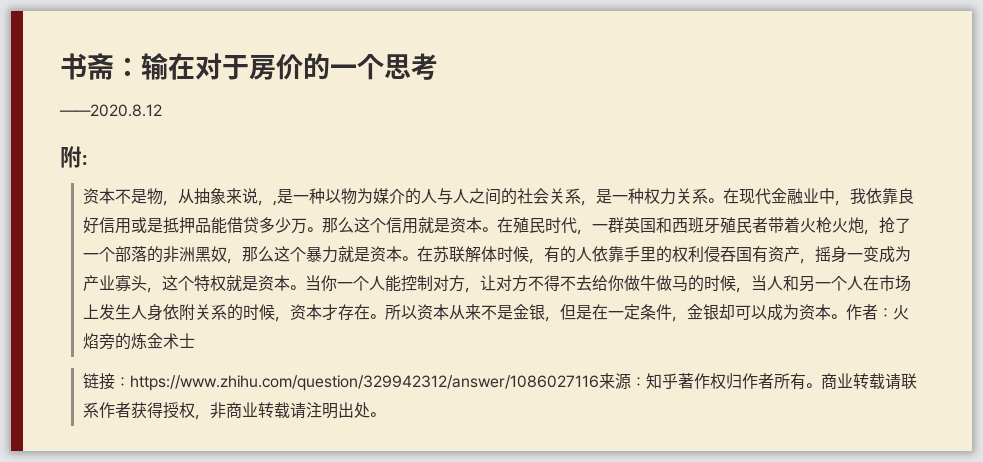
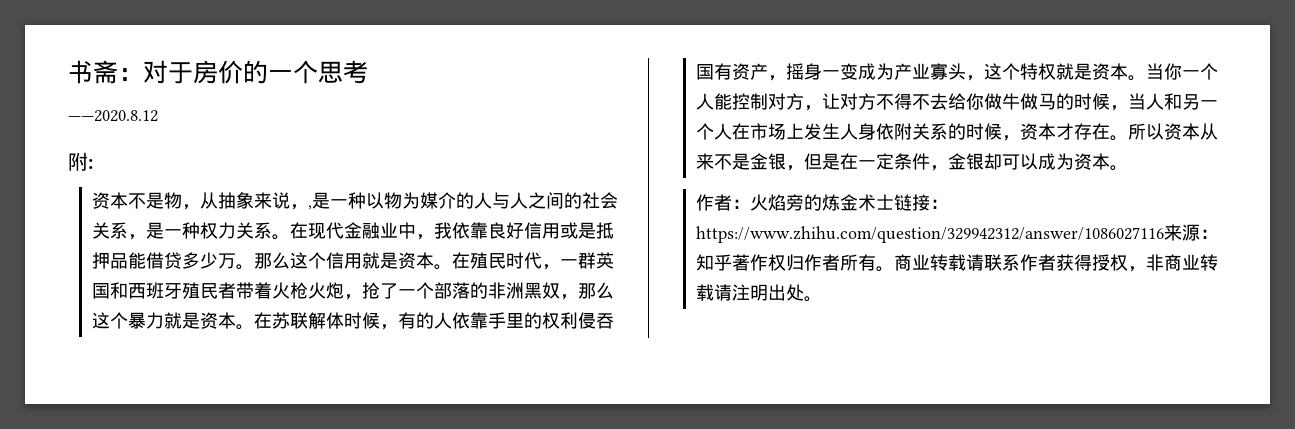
- 书斋：输在对于房价的一个思考
+ 书斋：对于房价的一个思考
- 所以资本从来不是金银，但是在一定条件，金银却可以成为资本。作者：火焰旁的炼金术士
- 链接：https://www.zhihu.com/question/329942312/answer/1086027116来源：知乎著作权归作者所有。
+ 所以资本从来不是金银，但是在一定条件，金银却可以成为资本。
+ 作者：火焰旁的炼金术士链接：https://www.zhihu.com/question/329942312/answer/1086027116来源：知乎著作权归作者所有。

